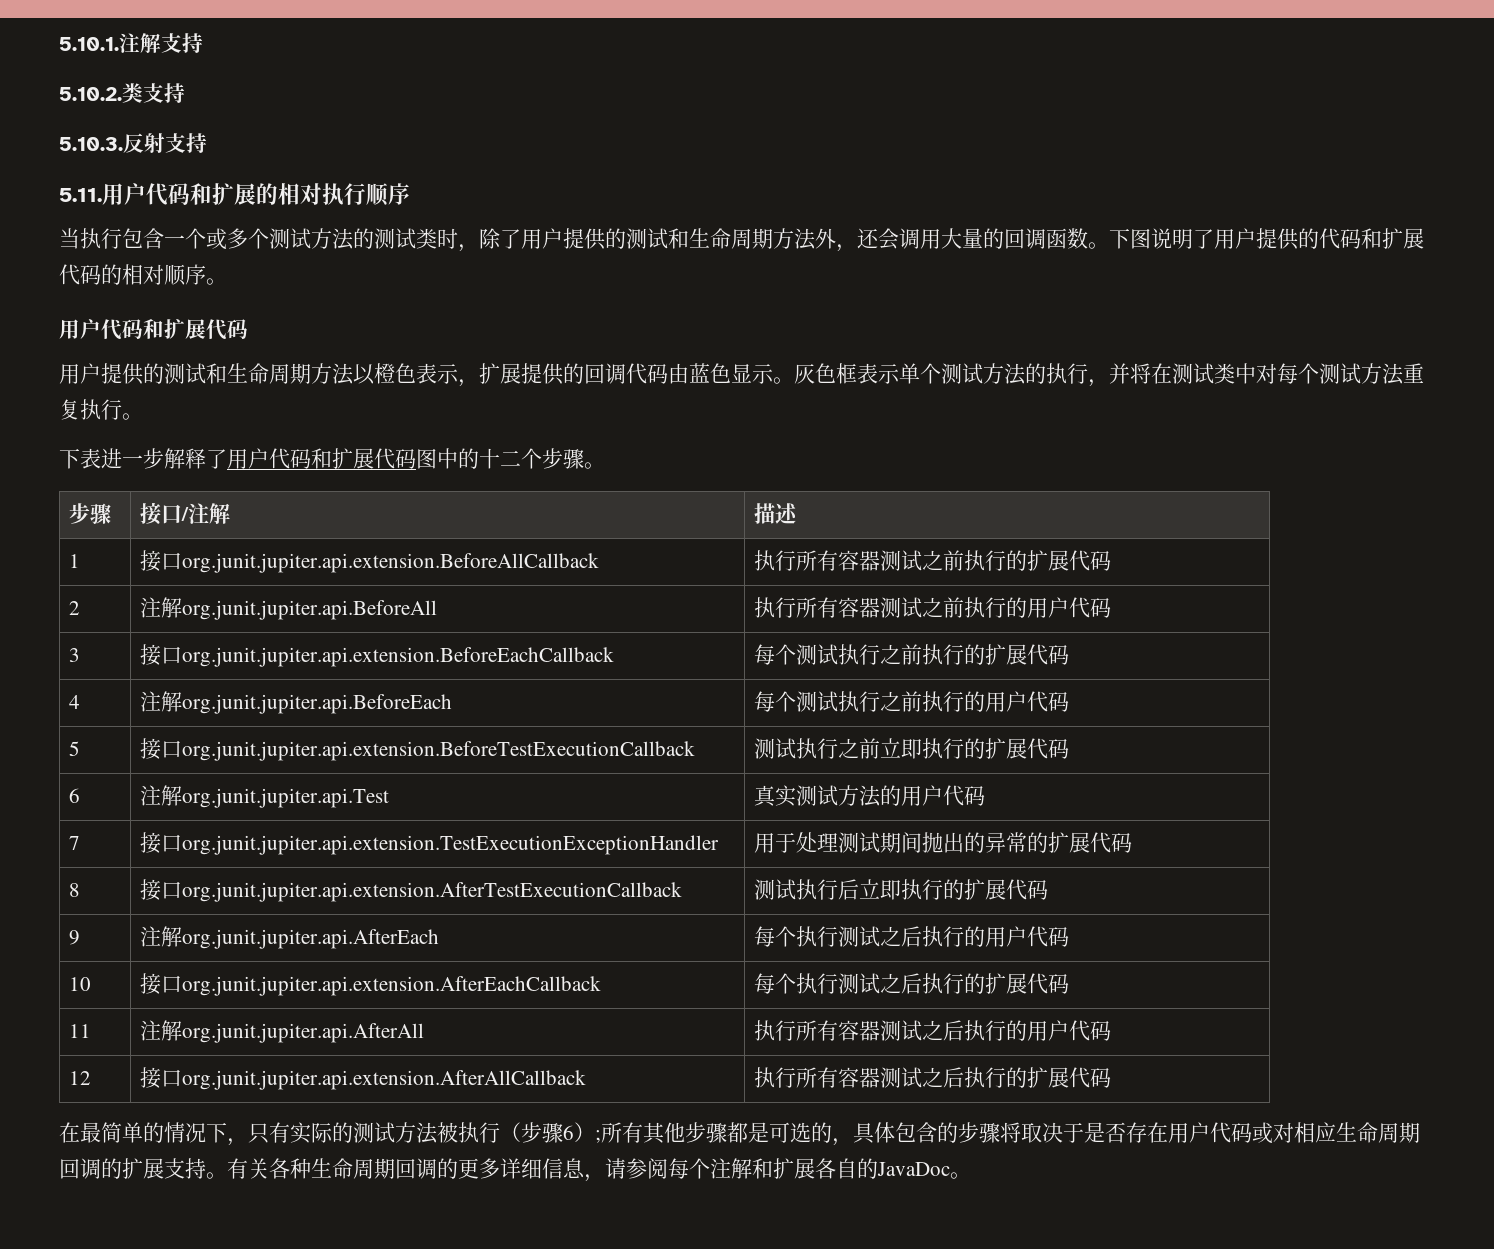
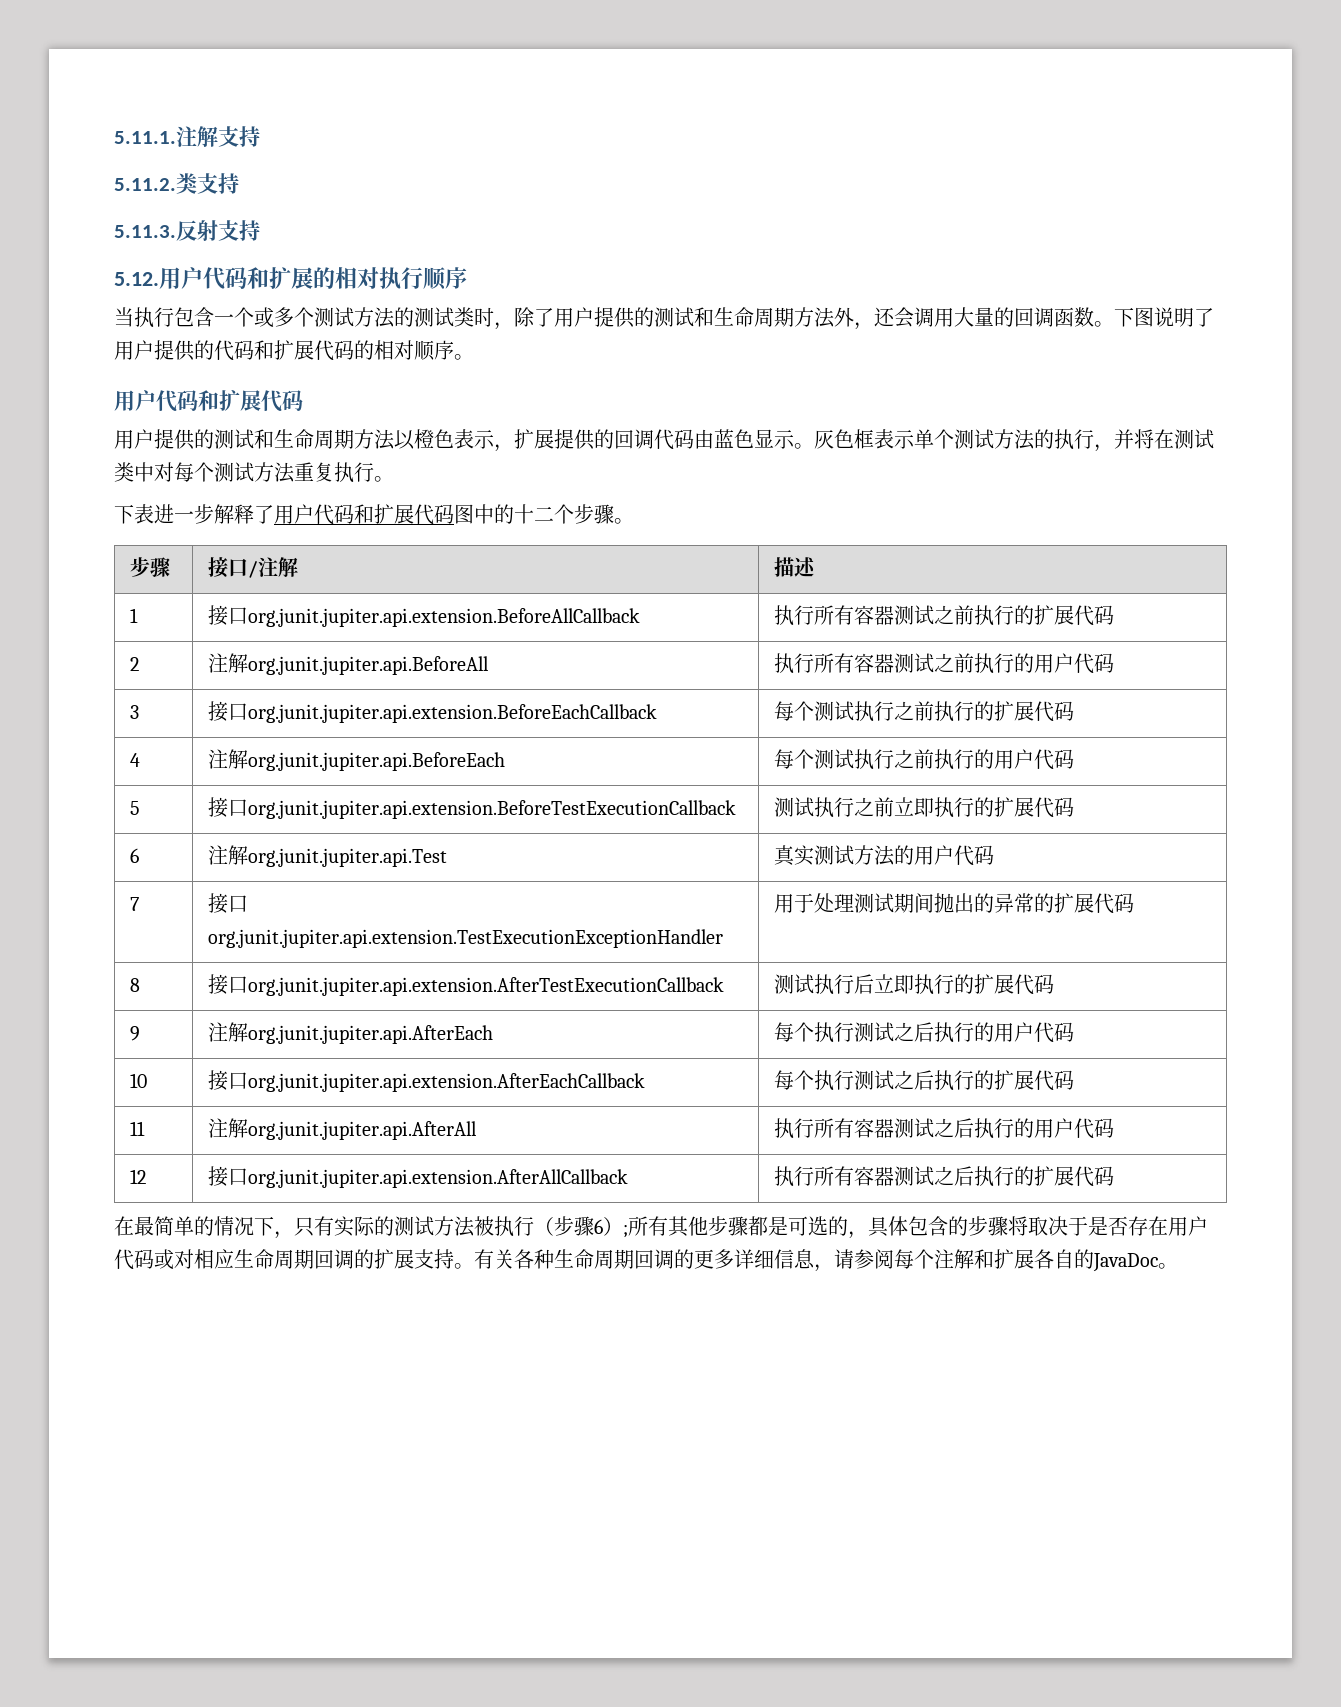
- 5.10.1.注解支持
+ 5.11.1.注解支持
- 5.10.2.类支持
+ 5.11.2.类支持
- 5.10.3.反射支持
+ 5.11.3.反射支持
- 5.11.用户代码和扩展的相对执行顺序
+ 5.12.用户代码和扩展的相对执行顺序

